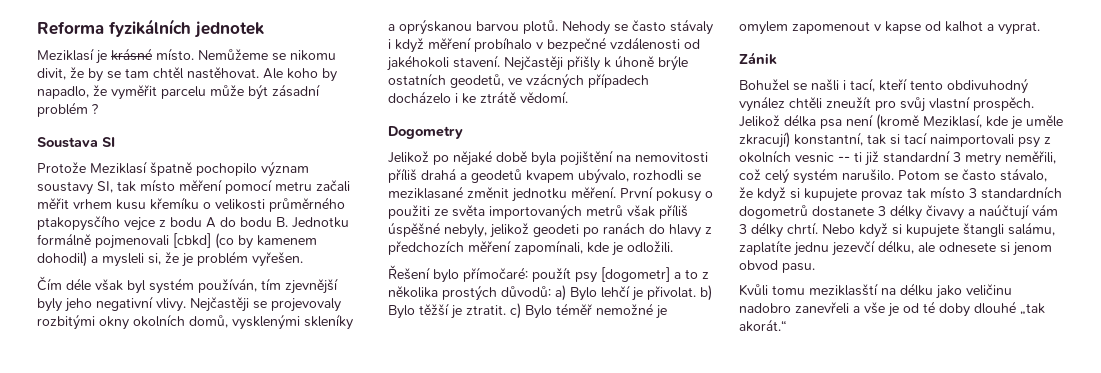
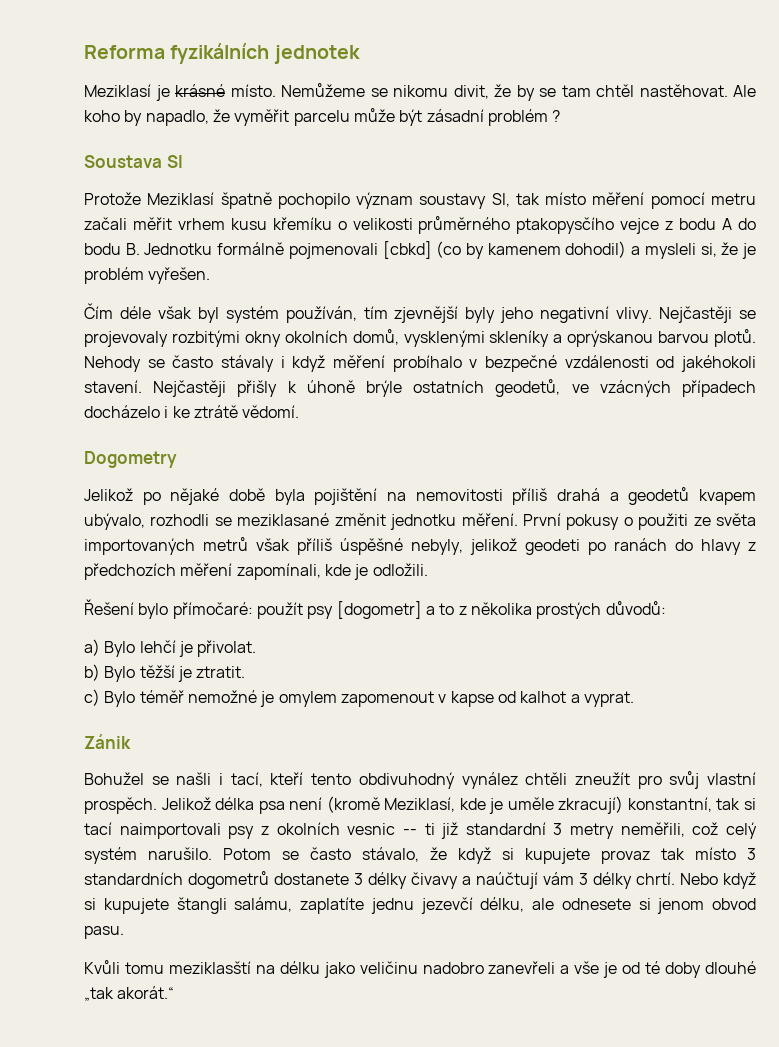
- Řešení bylo přímočaré: použít psy [dogometr] a to z několika prostých důvodů: a) Bylo lehčí je přivolat. b) Bylo těžší je ztratit. c) Bylo téměř nemožné je omylem zapomenout v kapse od kalhot a vyprat.
+ Řešení bylo přímočaré: použít psy [dogometr] a to z několika prostých důvodů:
+ a) Bylo lehčí je přivolat.
+ b) Bylo těžší je ztratit.
+ c) Bylo téměř nemožné je omylem zapomenout v kapse od kalhot a vyprat.

